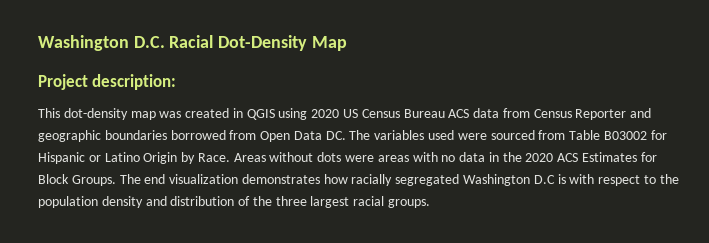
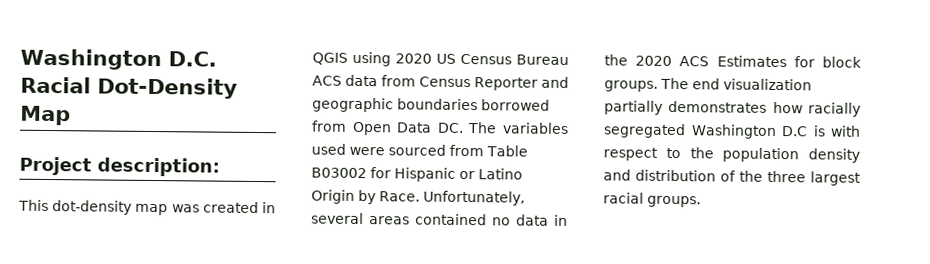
- Areas without dots were areas with no data in the 2020 ACS Estimates for Block Groups.
+ Unfortunately, several areas contained no data in the 2020 ACS Estimates for block groups.
- The end visualization demonstrates how racially segregated Washington D.C is with respect to the population density and distribution of the three largest racial groups.
+ The end visualization partially demonstrates how racially segregated Washington D.C is with respect to the population density and distribution of the three largest racial groups.

